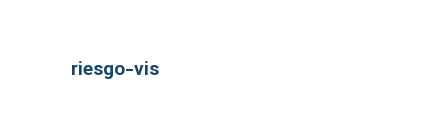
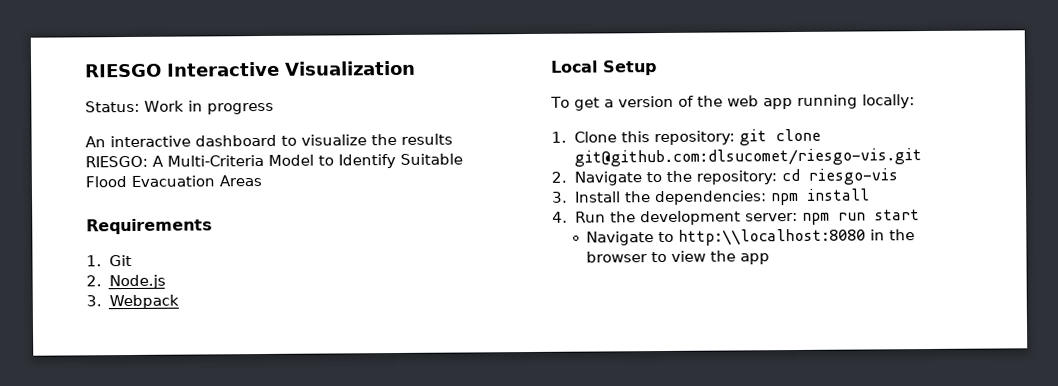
- riesgo-vis
+ RIESGO Interactive Visualization
+ Status: Work in progress
+ An interactive dashboard to visualize the results RIESGO: A Multi-Criteria Model to Identify Suitable Flood Evacuation Areas
+ Requirements
+ 1. Git
+ 2. Node.js
+ 3. Webpack
+ Local Setup
+ To get a version of the web app running locally:
+ 1. Clone this repository: git clone git@github.com:dlsucomet/riesgo-vis.git
+ 2. Navigate to the repository: cd riesgo-vis
+ 3. Install the dependencies: npm install
+ 4. Run the development server: npm run start
+ Navigate to http:\\localhost:8080 in the browser to view the app

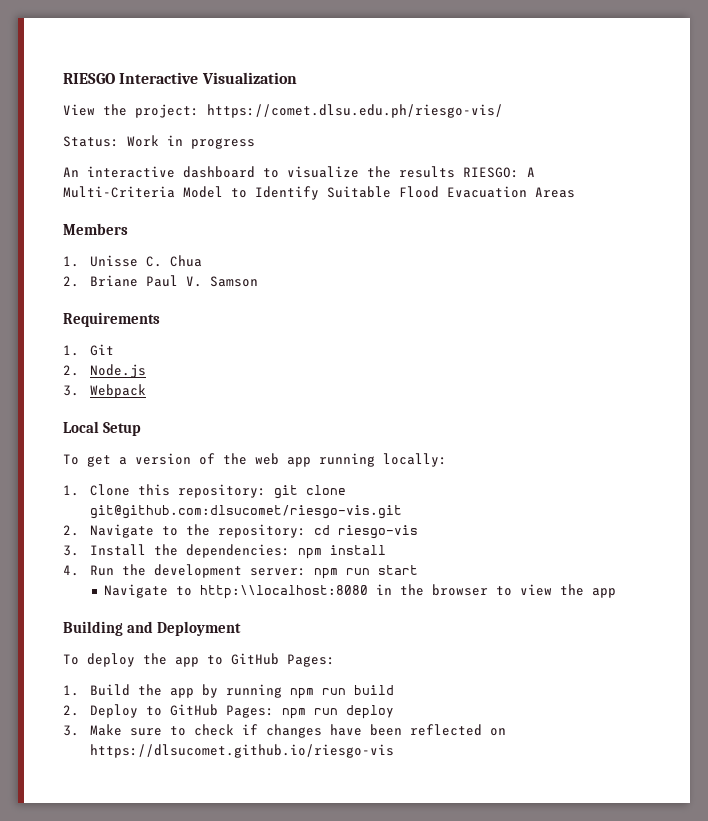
+ View the project: https://comet.dlsu.edu.ph/riesgo-vis/
+ Members
+ 1. Unisse C. Chua
+ 2. Briane Paul V. Samson
+ Building and Deployment
+ To deploy the app to GitHub Pages:
+ 1. Build the app by running npm run build
+ 2. Deploy to GitHub Pages: npm run deploy
+ 3. Make sure to check if changes have been reflected on https://dlsucomet.github.io/riesgo-vis

